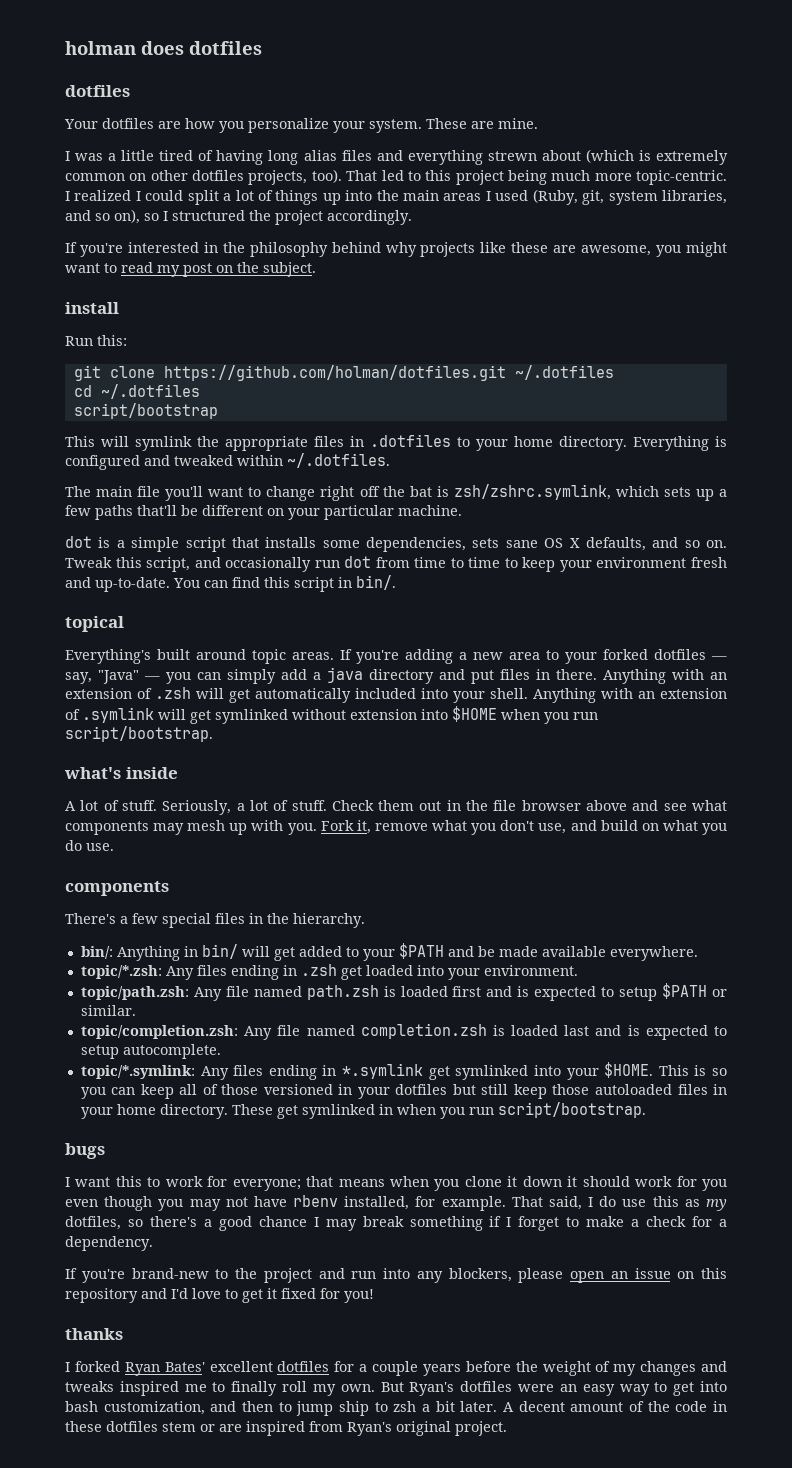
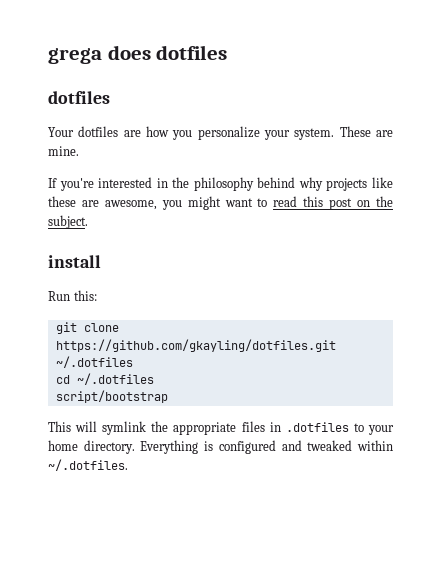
- holman does dotfiles
+ grega does dotfiles
- I was a little tired of having long alias files and everything strewn about (which is extremely common on other dotfiles projects, too). That led to this project being much more topic-centric. I realized I could split a lot of things up into the main areas I used (Ruby, git, system libraries, and so on), so I structured the project accordingly.
- If you're interested in the philosophy behind why projects like these are awesome, you might want to read my post on the subject.
+ If you're interested in the philosophy behind why projects like these are awesome, you might want to read this post on the subject.
- git clone https://github.com/holman/dotfiles.git ~/.dotfiles
+ git clone https://github.com/gkayling/dotfiles.git ~/.dotfiles
- The main file you'll want to change right off the bat is zsh/zshrc.symlink, which sets up a few paths that'll be different on your particular machine.
- dot is a simple script that installs some dependencies, sets sane OS X defaults, and so on. Tweak this script, and occasionally run dot from time to time to keep your environment fresh and up-to-date. You can find this script in bin/.
- topical
- Everything's built around topic areas. If you're adding a new area to your forked dotfiles — say, "Java" — you can simply add a java directory and put files in there. Anything with an extension of .zsh will get automatically included into your shell. Anything with an extension of .symlink will get symlinked without extension into $HOME when you run script/bootstrap.
- what's inside
- A lot of stuff. Seriously, a lot of stuff. Check them out in the file browser above and see what components may mesh up with you. Fork it, remove what you don't use, and build on what you do use.
- components
- There's a few special files in the hierarchy.
- bin/: Anything in bin/ will get added to your $PATH and be made available everywhere.
- topic/*.zsh: Any files ending in .zsh get loaded into your environment.
- topic/path.zsh: Any file named path.zsh is loaded first and is expected to setup $PATH or similar.
- topic/completion.zsh: Any file named completion.zsh is loaded last and is expected to setup autocomplete.
- topic/*.symlink: Any files ending in *.symlink get symlinked into your $HOME. This is so you can keep all of those versioned in your dotfiles but still keep those autoloaded files in your home directory. These get symlinked in when you run script/bootstrap.
- bugs
- I want this to work for everyone; that means when you clone it down it should work for you even though you may not have rbenv installed, for example. That said, I do use this as my dotfiles, so there's a good chance I may break something if I forget to make a check for a dependency.
- If you're brand-new to the project and run into any blockers, please open an issue on this repository and I'd love to get it fixed for you!
- thanks
- I forked Ryan Bates' excellent dotfiles for a couple years before the weight of my changes and tweaks inspired me to finally roll my own. But Ryan's dotfiles were an easy way to get into bash customization, and then to jump ship to zsh a bit later. A decent amount of the code in these dotfiles stem or are inspired from Ryan's original project.

